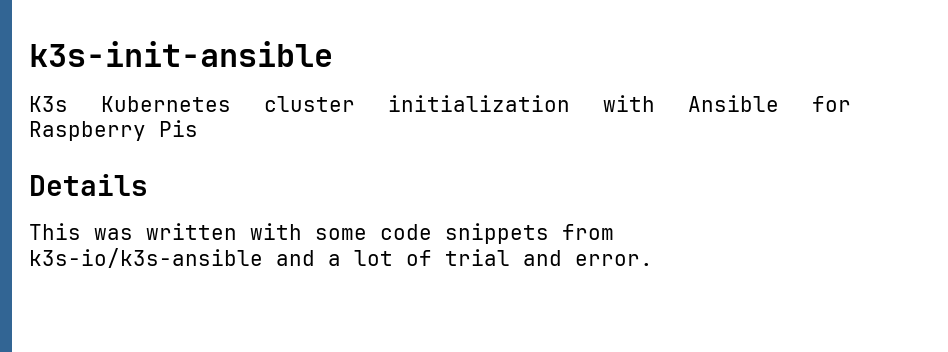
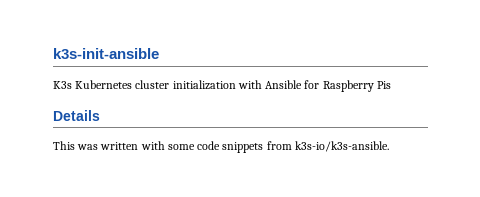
- This was written with some code snippets from k3s-io/k3s-ansible and a lot of trial and error.
+ This was written with some code snippets from k3s-io/k3s-ansible.

